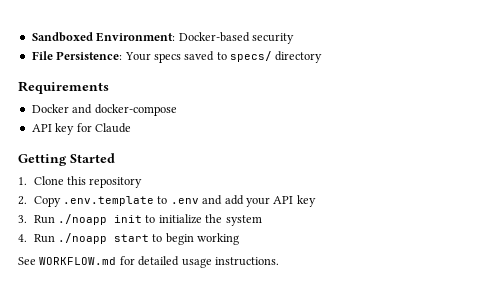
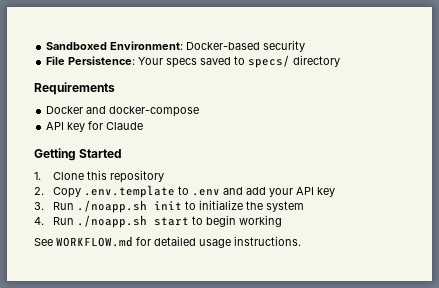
- 3. Run ./noapp init to initialize the system
+ 3. Run ./noapp.sh init to initialize the system
- 4. Run ./noapp start to begin working
+ 4. Run ./noapp.sh start to begin working

